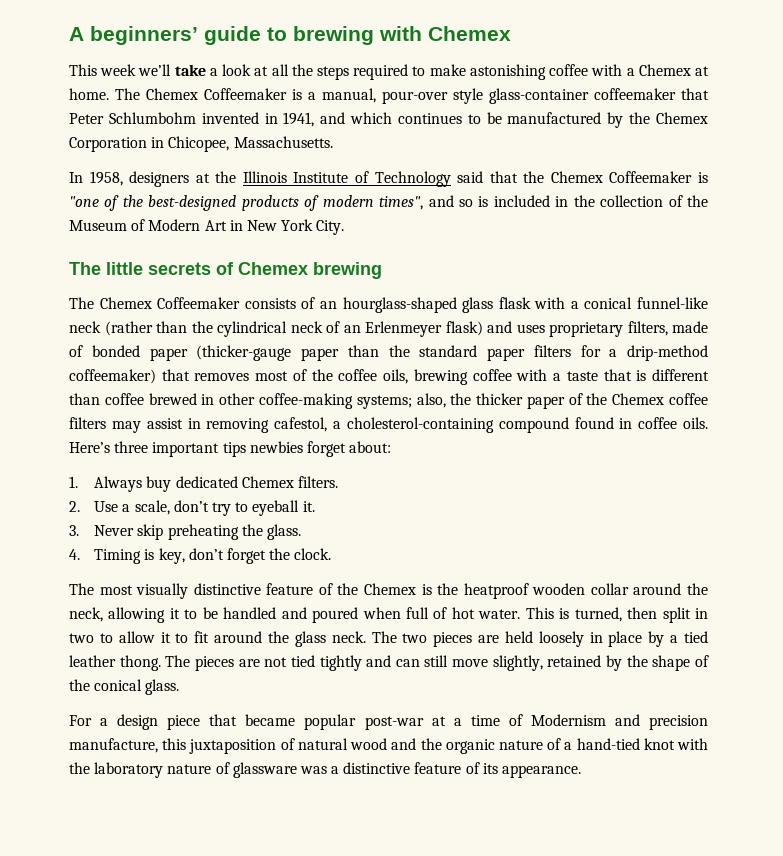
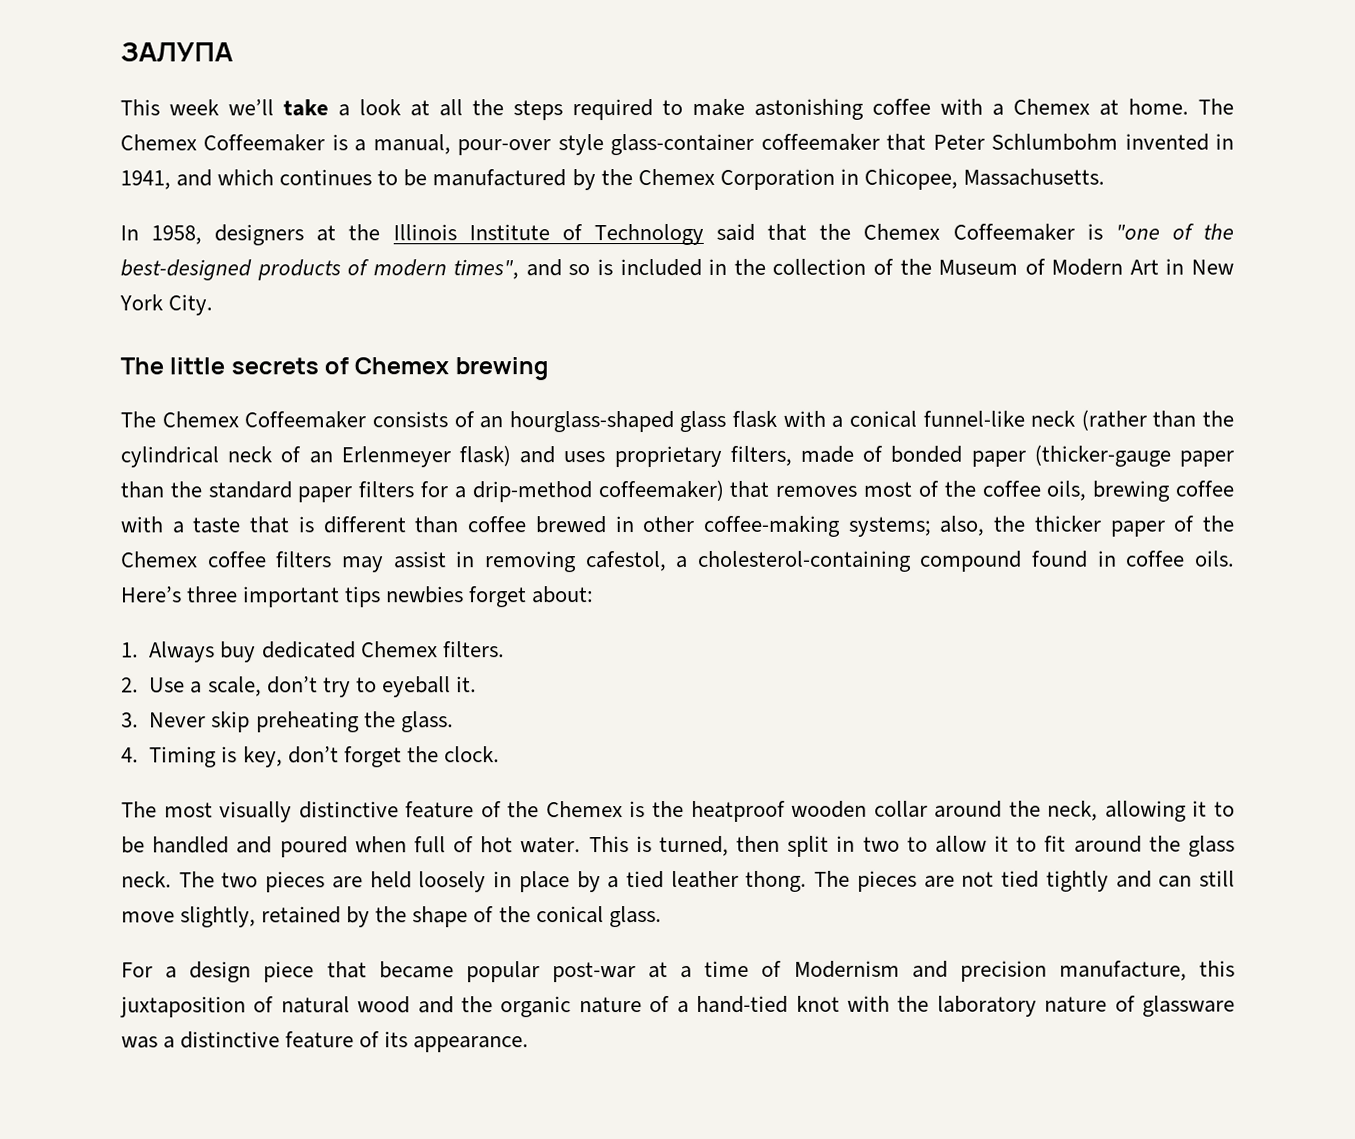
- A beginners’ guide to brewing with Chemex
+ ЗАЛУПА

